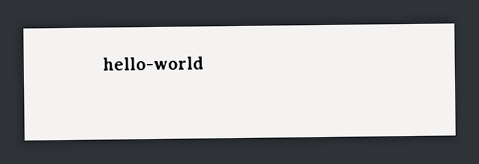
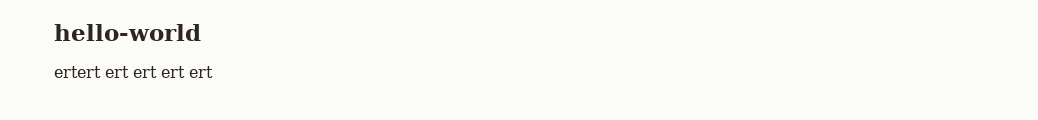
+ ertert ert ert ert ert

